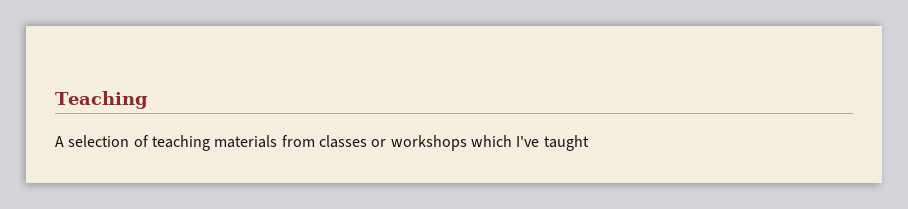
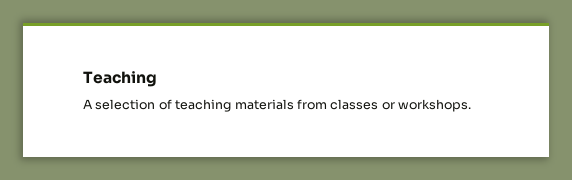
- A selection of teaching materials from classes or workshops which I've taught
+ A selection of teaching materials from classes or workshops.

